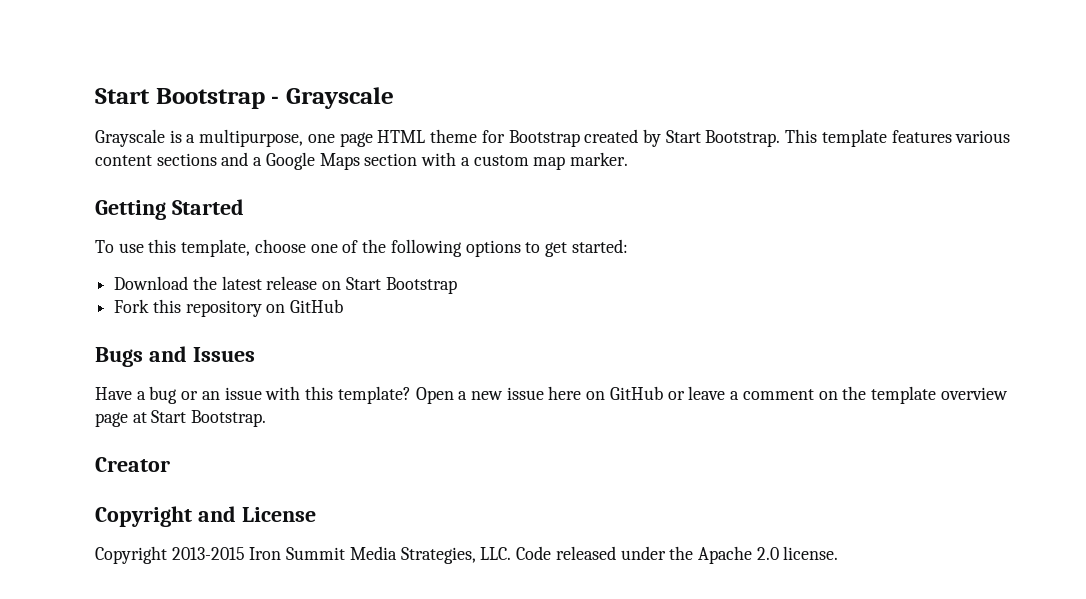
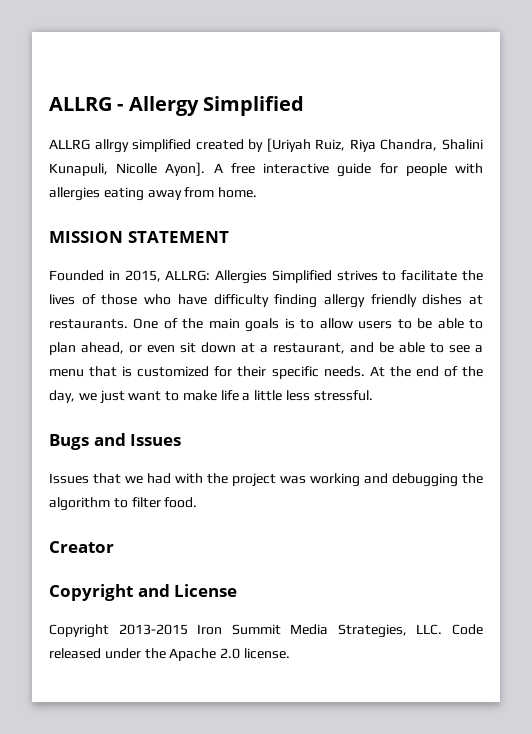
- Start Bootstrap - Grayscale
- Grayscale is a multipurpose, one page HTML theme for Bootstrap created by Start Bootstrap. This template features various content sections and a Google Maps section with a custom map marker.
- Getting Started
- To use this template, choose one of the following options to get started:
- Download the latest release on Start Bootstrap
- Fork this repository on GitHub
+ ALLRG - Allergy Simplified
+ ALLRG allrgy simplified created by [Uriyah Ruiz, Riya Chandra, Shalini Kunapuli, Nicolle Ayon]. A free interactive guide for people with allergies eating away from home.
+ MISSION STATEMENT
+ Founded in 2015, ALLRG: Allergies Simplified strives to facilitate the lives of those who have difficulty finding allergy friendly dishes at restaurants. One of the main goals is to allow users to be able to plan ahead, or even sit down at a restaurant, and be able to see a menu that is customized for their specific needs. At the end of the day, we just want to make life a little less stressful.
  Bugs and Issues
- Have a bug or an issue with this template? Open a new issue here on GitHub or leave a comment on the template overview page at Start Bootstrap.
+ Issues that we had with the project was working and debugging the algorithm to filter food.

